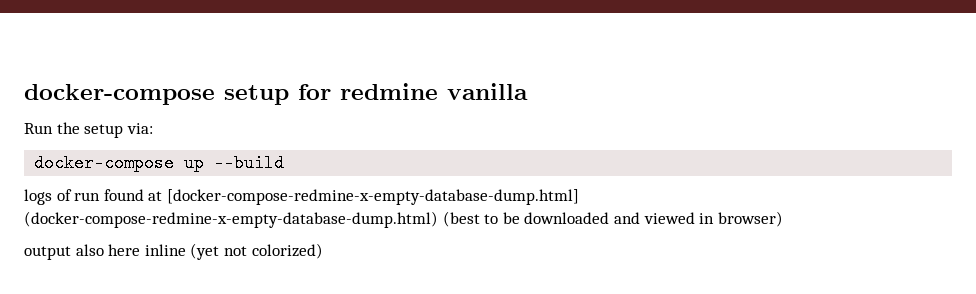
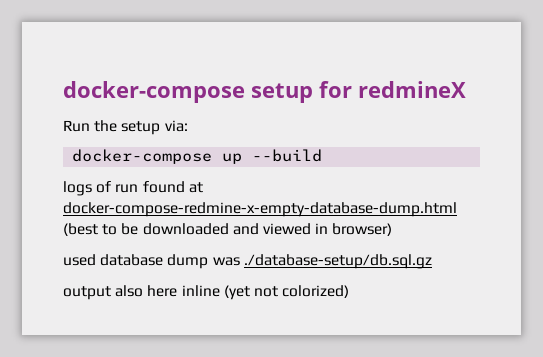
- docker-compose setup for redmine vanilla
+ docker-compose setup for redmineX
- logs of run found at [docker-compose-redmine-x-empty-database-dump.html] (docker-compose-redmine-x-empty-database-dump.html) (best to be downloaded and viewed in browser)
+ logs of run found at docker-compose-redmine-x-empty-database-dump.html (best to be downloaded and viewed in browser)
+ used database dump was ./database-setup/db.sql.gz

